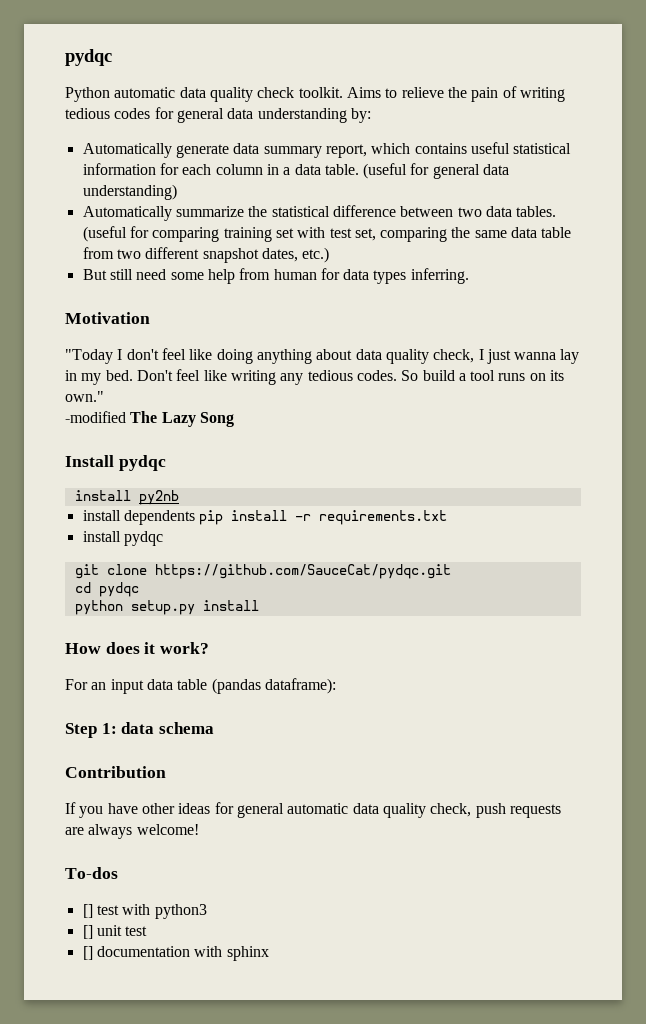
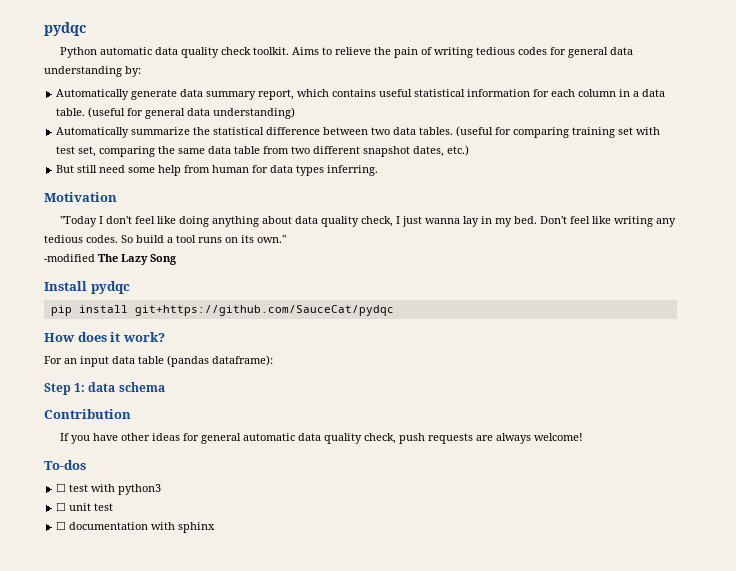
- install py2nb
- install dependents pip install -r requirements.txt
- install pydqc
- git clone https://github.com/SauceCat/pydqc.git
- cd pydqc
- python setup.py install
+ pip install git+https://github.com/SauceCat/pydqc
- [] test with python3
+ ☐ test with python3
- [] unit test
+ ☐ unit test
- [] documentation with sphinx
+ ☐ documentation with sphinx

